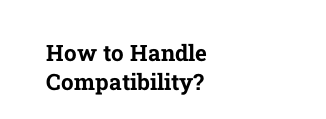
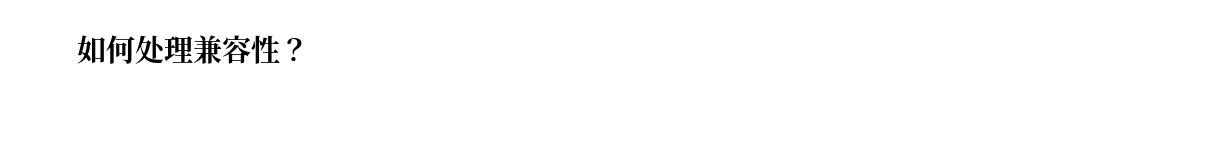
- How to Handle Compatibility?
+ 如何处理兼容性？

